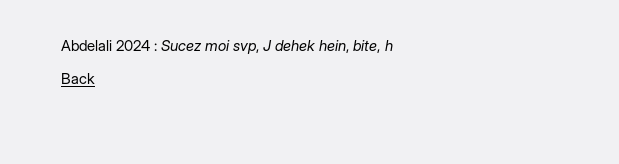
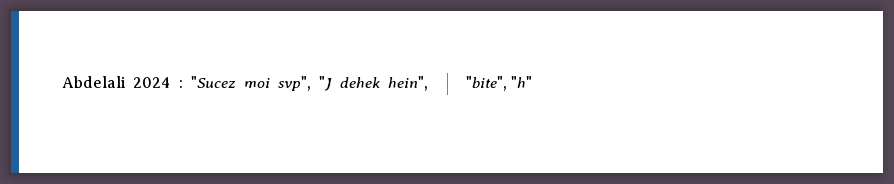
- Abdelali 2024 : Sucez moi svp, J dehek hein, bite, h
- Back
+ Abdelali 2024 : "Sucez moi svp", "J dehek hein", "bite", "h"

